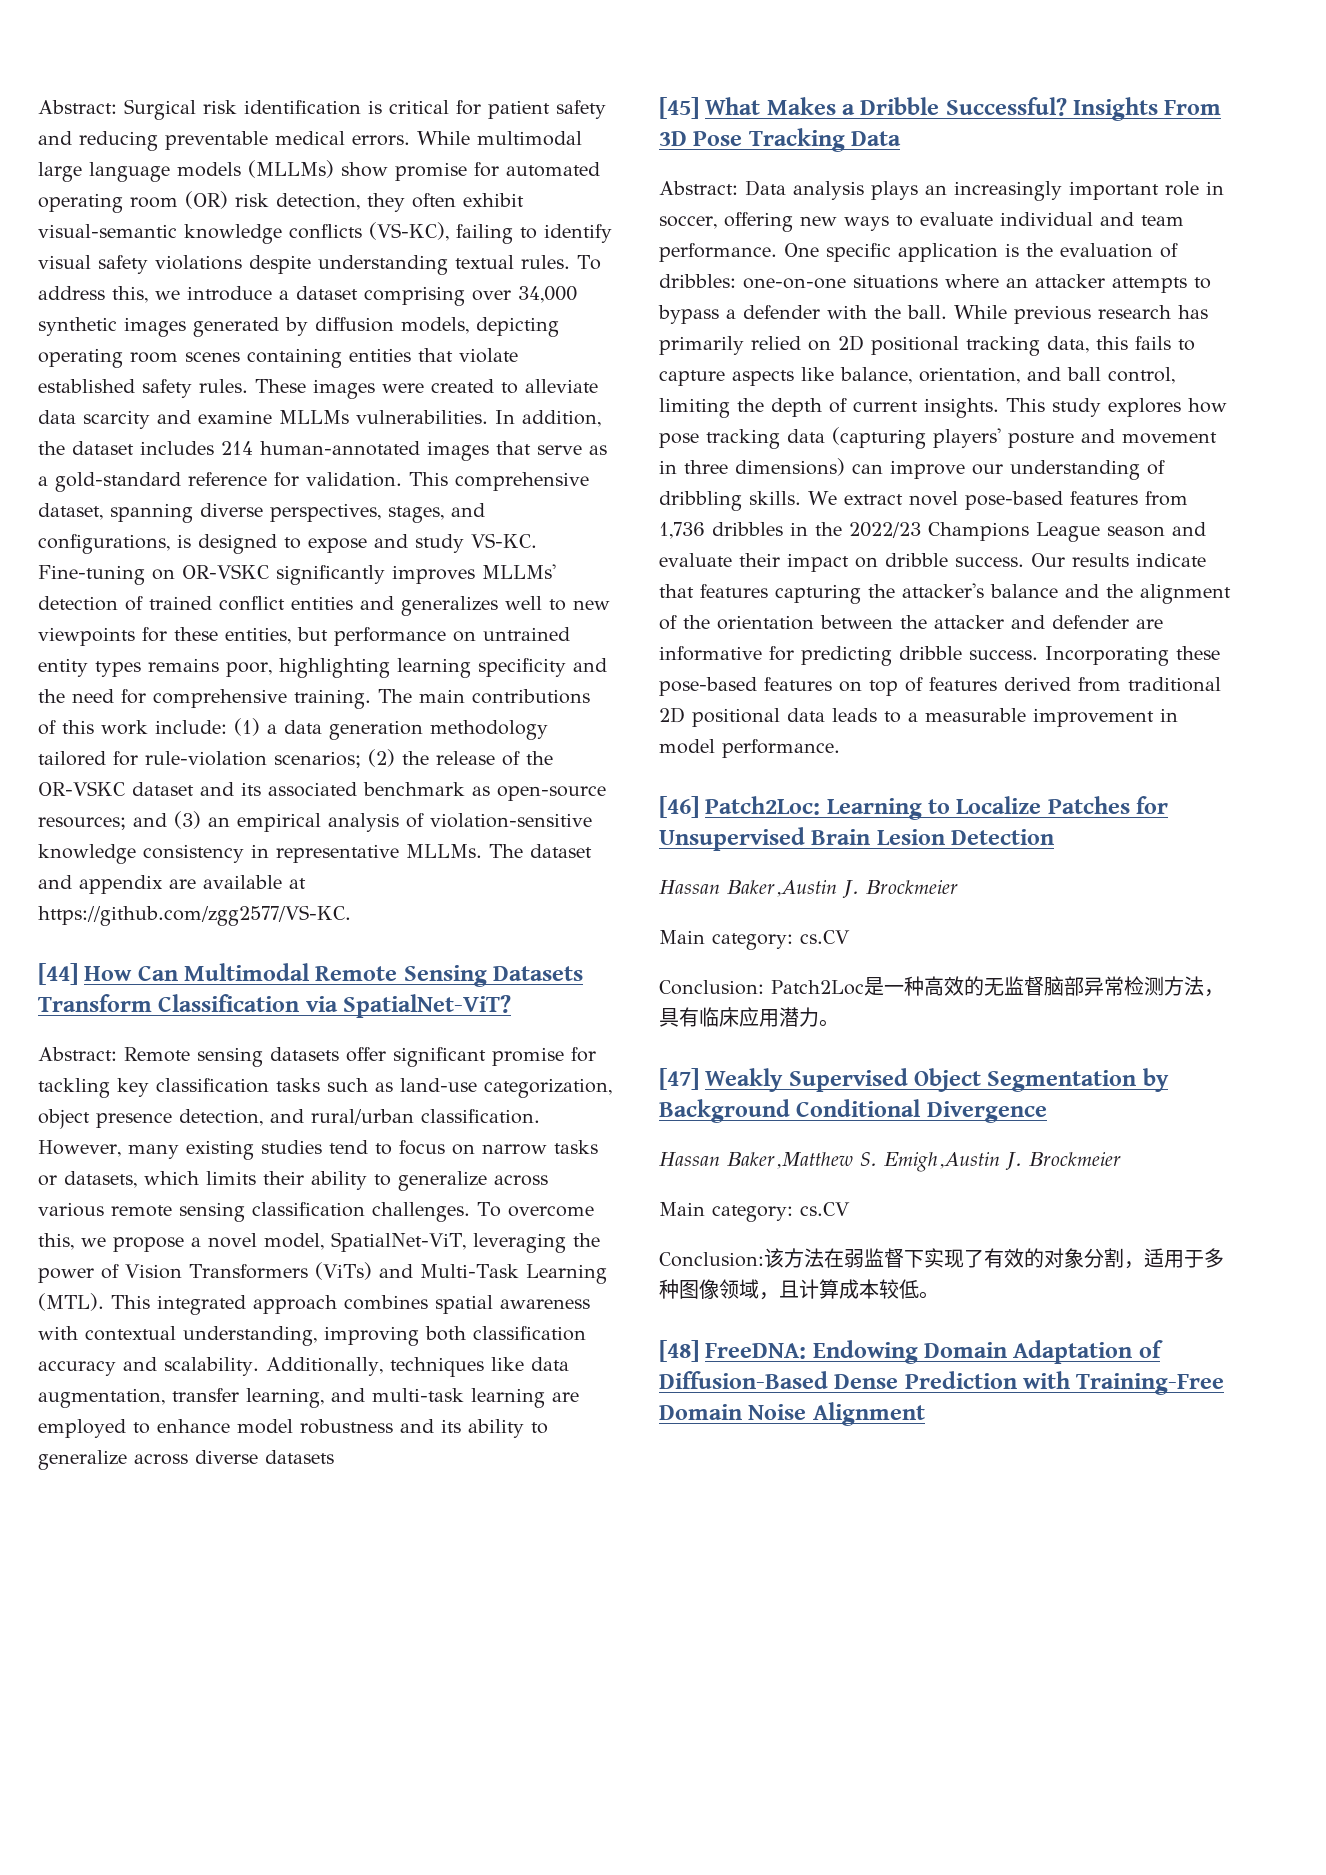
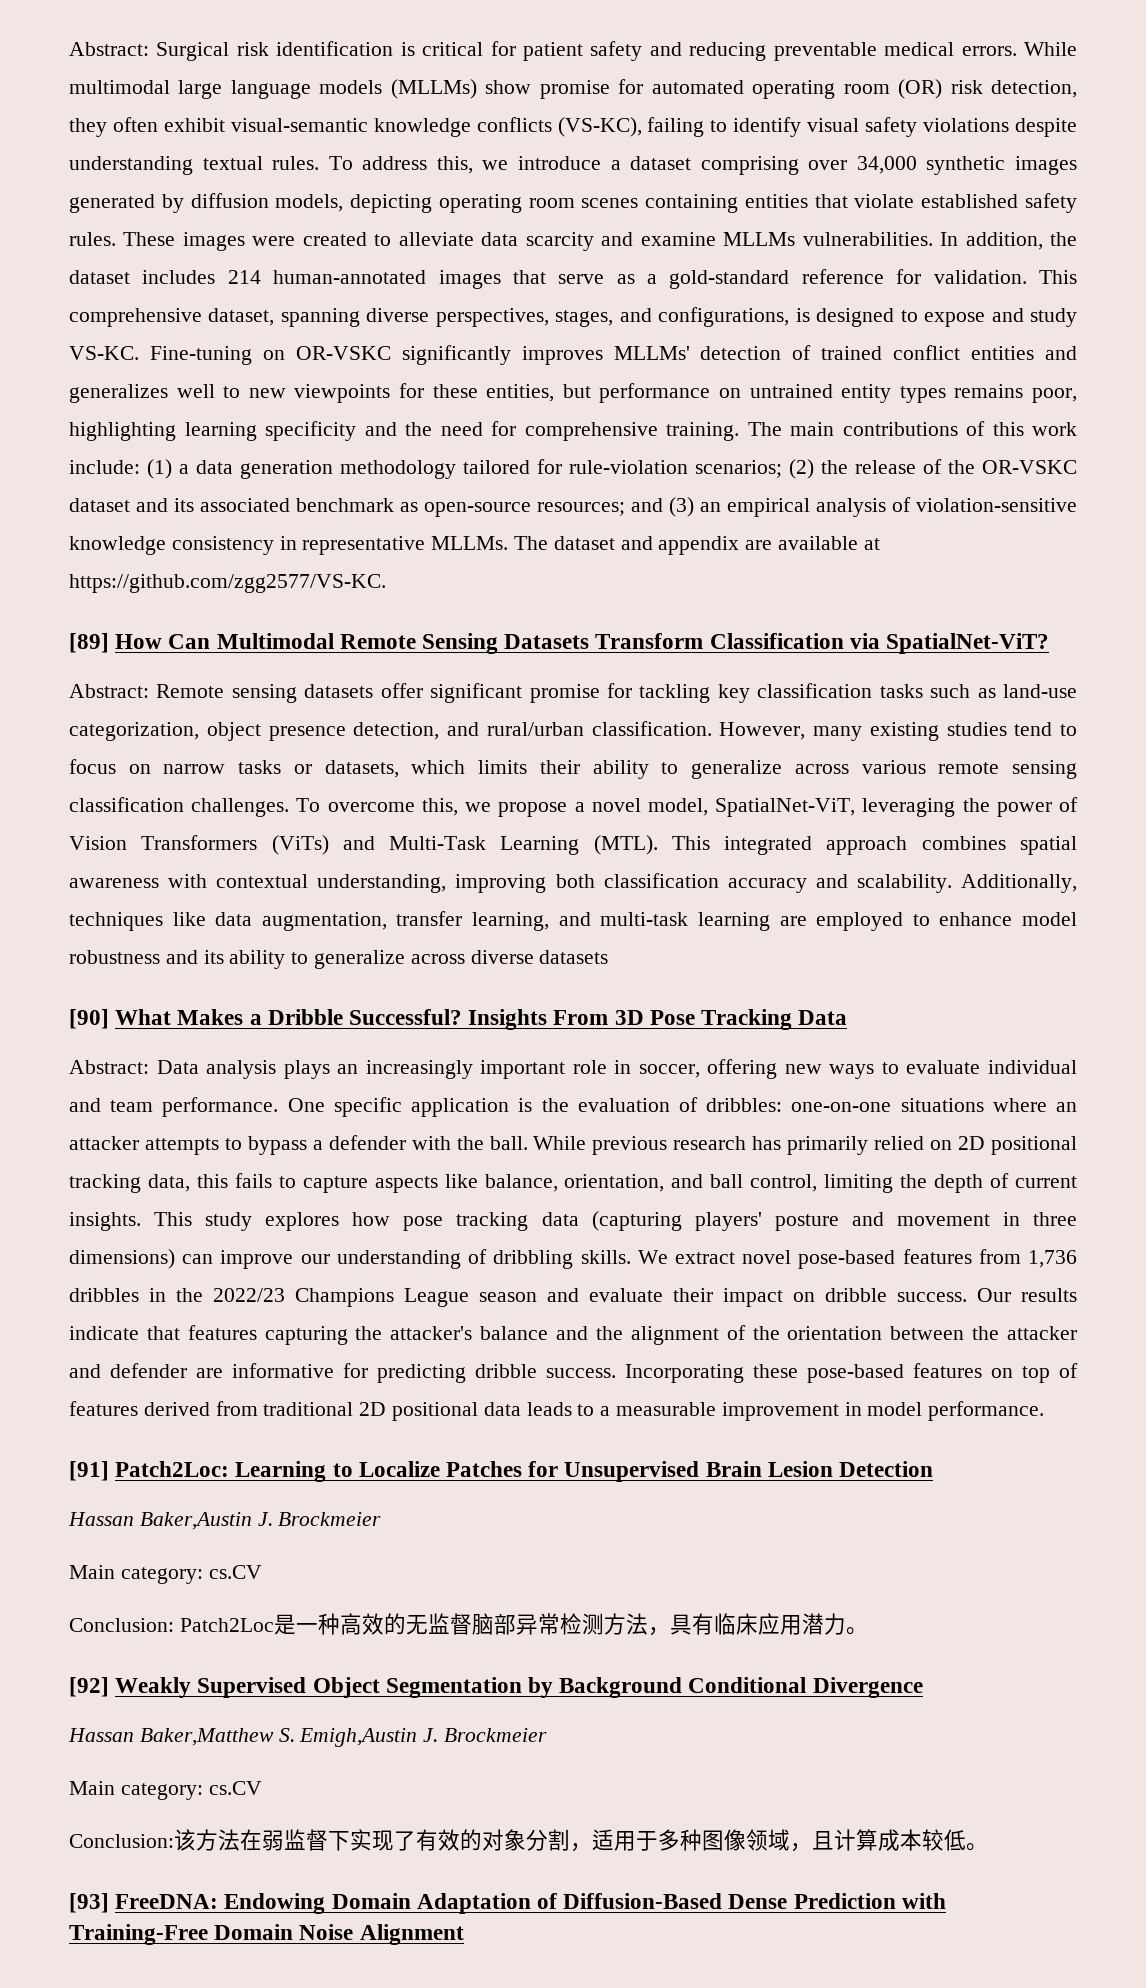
- [44] How Can Multimodal Remote Sensing Datasets Transform Classification via SpatialNet-ViT?
+ [89] How Can Multimodal Remote Sensing Datasets Transform Classification via SpatialNet-ViT?
- [45] What Makes a Dribble Successful?
+ [90] What Makes a Dribble Successful?
- [46] Patch2Loc: Learning to Localize Patches for Unsupervised Brain Lesion Detection
+ [91] Patch2Loc: Learning to Localize Patches for Unsupervised Brain Lesion Detection
- [47] Weakly Supervised Object Segmentation by Background Conditional Divergence
+ [92] Weakly Supervised Object Segmentation by Background Conditional Divergence
- [48] FreeDNA: Endowing Domain Adaptation of Diffusion-Based Dense Prediction with Training-Free Domain Noise Alignment
+ [93] FreeDNA: Endowing Domain Adaptation of Diffusion-Based Dense Prediction with Training-Free Domain Noise Alignment

